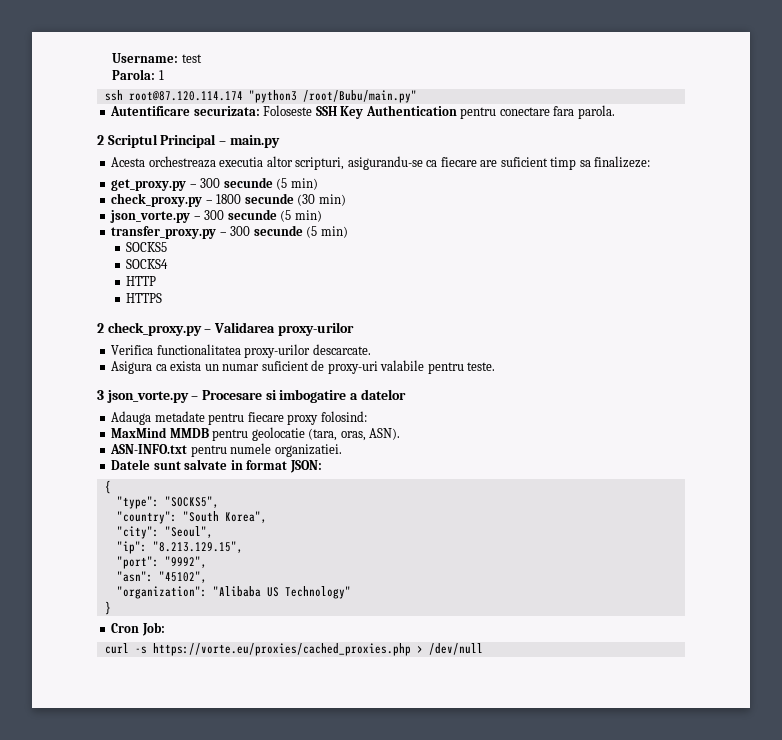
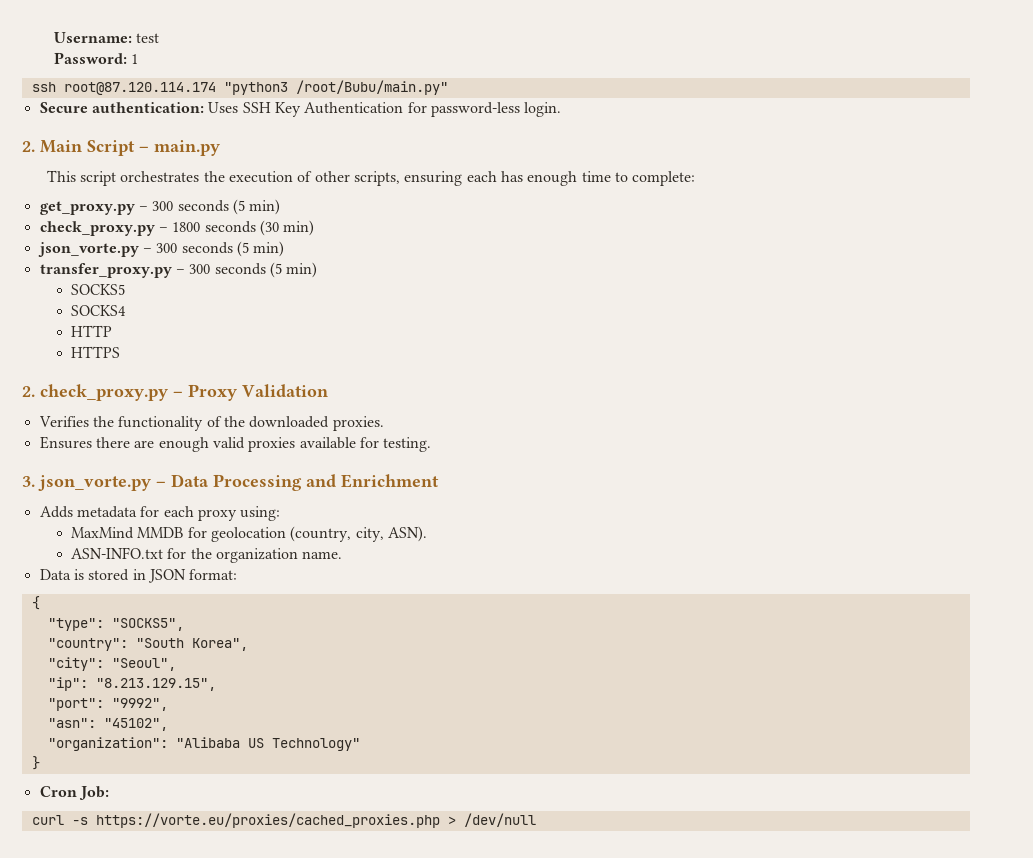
- Parola: 1
+ Password: 1
- Autentificare securizata: Foloseste SSH Key Authentication pentru conectare fara parola.
- 2 Scriptul Principal – main.py
- Acesta orchestreaza executia altor scripturi, asigurandu-se ca fiecare are suficient timp sa finalizeze:
+ Secure authentication: Uses SSH Key Authentication for password-less login.
+ 2. Main Script – main.py
+ This script orchestrates the execution of other scripts, ensuring each has enough time to complete:
- get_proxy.py – 300 secunde (5 min)
+ get_proxy.py – 300 seconds (5 min)
- check_proxy.py – 1800 secunde (30 min)
+ check_proxy.py – 1800 seconds (30 min)
- json_vorte.py – 300 secunde (5 min)
+ json_vorte.py – 300 seconds (5 min)
- transfer_proxy.py – 300 secunde (5 min)
+ transfer_proxy.py – 300 seconds (5 min)
- 2 check_proxy.py – Validarea proxy-urilor
- Verifica functionalitatea proxy-urilor descarcate.
- Asigura ca exista un numar suficient de proxy-uri valabile pentru teste.
- 3 json_vorte.py – Procesare si imbogatire a datelor
- Adauga metadate pentru fiecare proxy folosind:
- MaxMind MMDB pentru geolocatie (tara, oras, ASN).
- ASN-INFO.txt pentru numele organizatiei.
- Datele sunt salvate in format JSON:
+ 2. check_proxy.py – Proxy Validation
+ Verifies the functionality of the downloaded proxies.
+ Ensures there are enough valid proxies available for testing.
+ 3. json_vorte.py – Data Processing and Enrichment
+ Adds metadata for each proxy using:
+ MaxMind MMDB for geolocation (country, city, ASN).
+ ASN-INFO.txt for the organization name.
+ Data is stored in JSON format:

